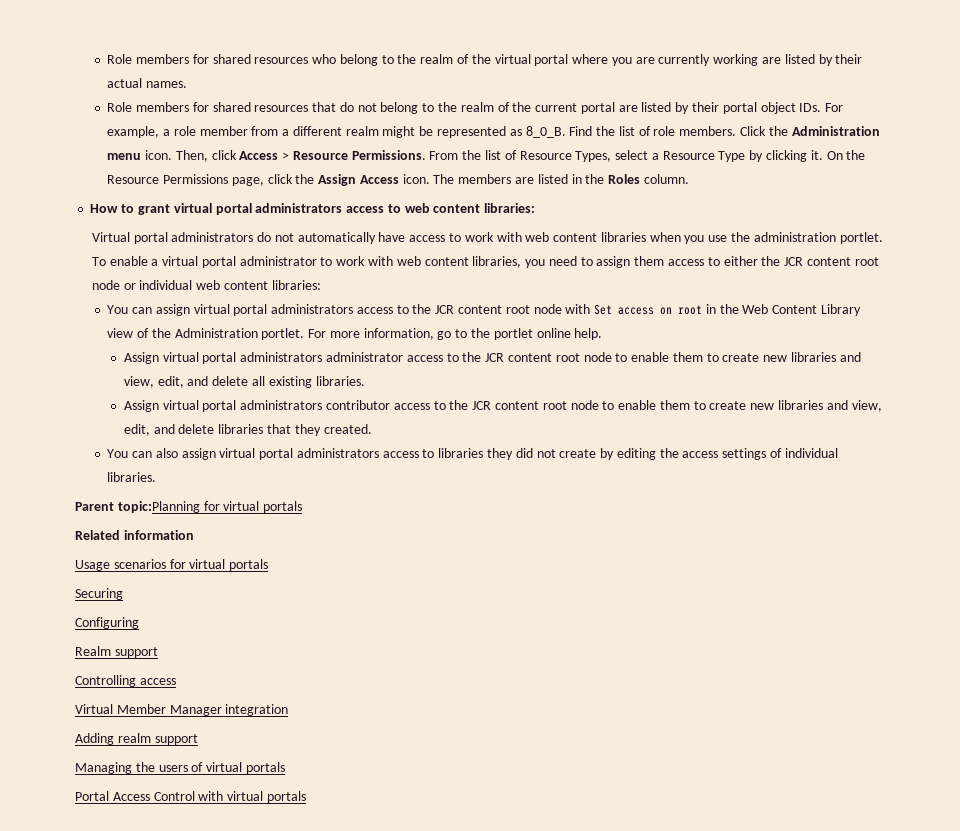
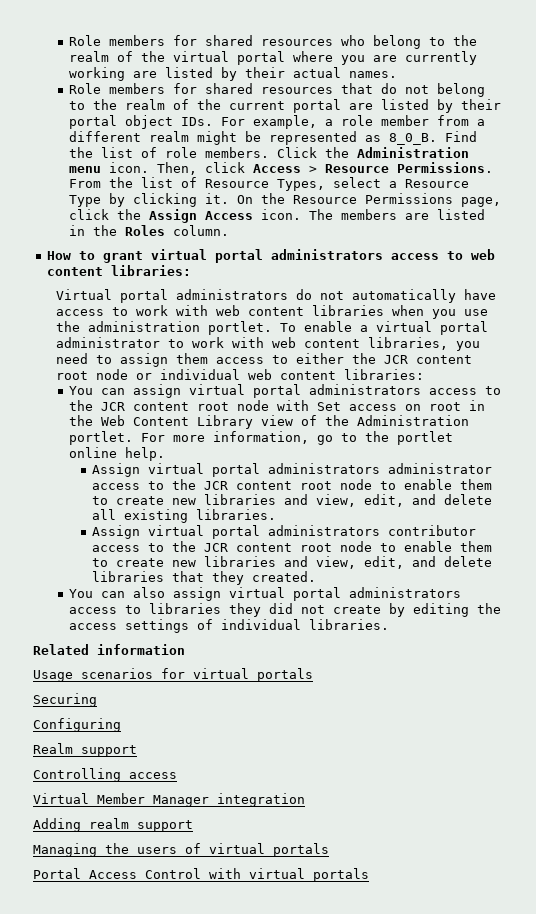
- Parent topic:Planning for virtual portals

